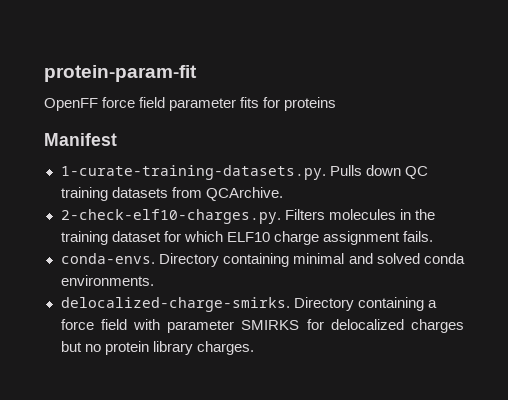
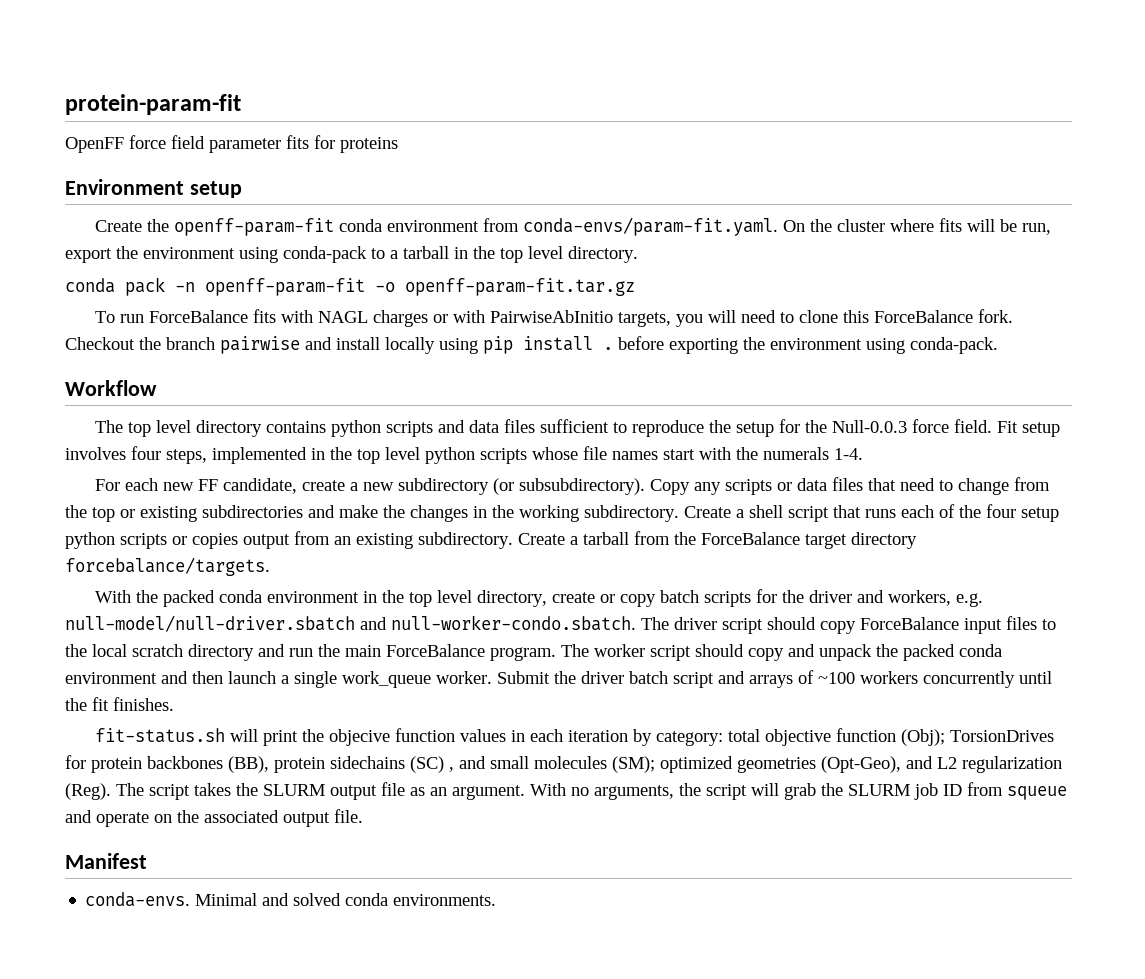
+ Environment setup
+ Create the openff-param-fit conda environment from conda-envs/param-fit.yaml. On the cluster where fits will be run, export the environment using conda-pack to a tarball in the top level directory.
+ conda pack -n openff-param-fit -o openff-param-fit.tar.gz
+ To run ForceBalance fits with NAGL charges or with PairwiseAbInitio targets, you will need to clone this ForceBalance fork. Checkout the branch pairwise and install locally using pip install . before exporting the environment using conda-pack.
+ Workflow
+ The top level directory contains python scripts and data files sufficient to reproduce the setup for the Null-0.0.3 force field. Fit setup involves four steps, implemented in the top level python scripts whose file names start with the numerals 1-4.
+ For each new FF candidate, create a new subdirectory (or subsubdirectory). Copy any scripts or data files that need to change from the top or existing subdirectories and make the changes in the working subdirectory. Create a shell script that runs each of the four setup python scripts or copies output from an existing subdirectory. Create a tarball from the ForceBalance target directory forcebalance/targets.
+ With the packed conda environment in the top level directory, create or copy batch scripts for the driver and workers, e.g. null-model/null-driver.sbatch and null-worker-condo.sbatch. The driver script should copy ForceBalance input files to the local scratch directory and run the main ForceBalance program. The worker script should copy and unpack the packed conda environment and then launch a single work_queue worker. Submit the driver batch script and arrays of ~100 workers concurrently until the fit finishes.
+ fit-status.sh will print the objecive function values in each iteration by category: total objective function (Obj); TorsionDrives for protein backbones (BB), protein sidechains (SC) , and small molecules (SM); optimized geometries (Opt-Geo), and L2 regularization (Reg). The script takes the SLURM output file as an argument. With no arguments, the script will grab the SLURM job ID from squeue and operate on the associated output file.
  Manifest
- 1-curate-training-datasets.py. Pulls down QC training datasets from QCArchive.
- 2-check-elf10-charges.py. Filters molecules in the training dataset for which ELF10 charge assignment fails.
- conda-envs. Directory containing minimal and solved conda environments.
- delocalized-charge-smirks. Directory containing a force field with parameter SMIRKS for delocalized charges but no protein library charges.
+ conda-envs. Minimal and solved conda environments.

